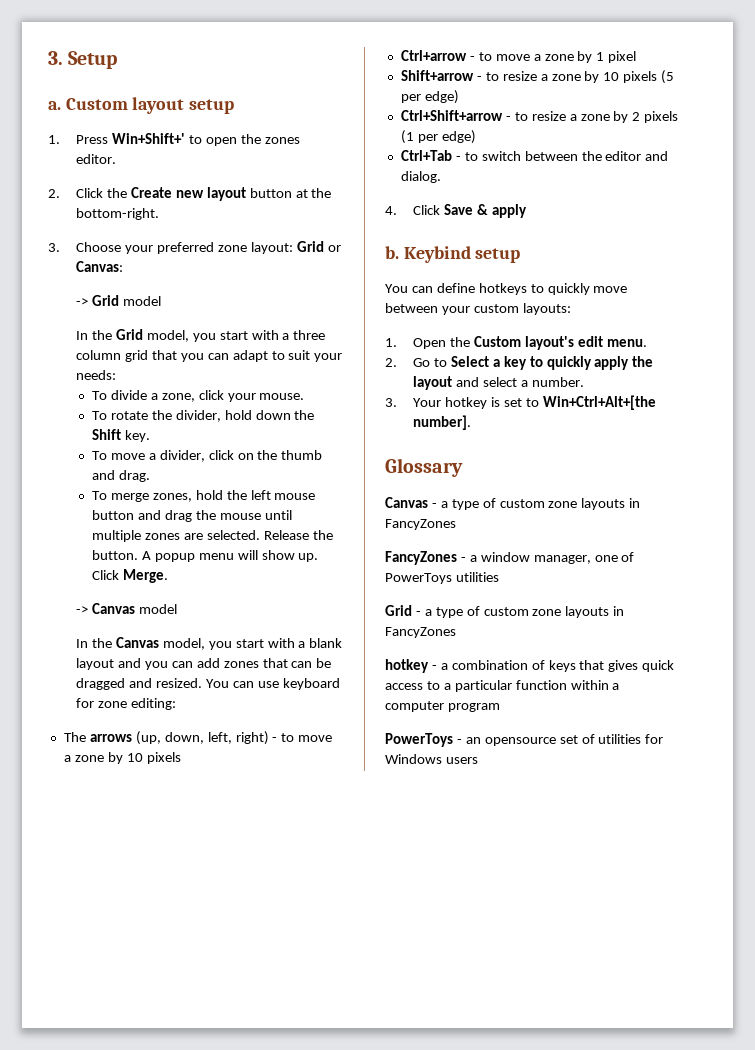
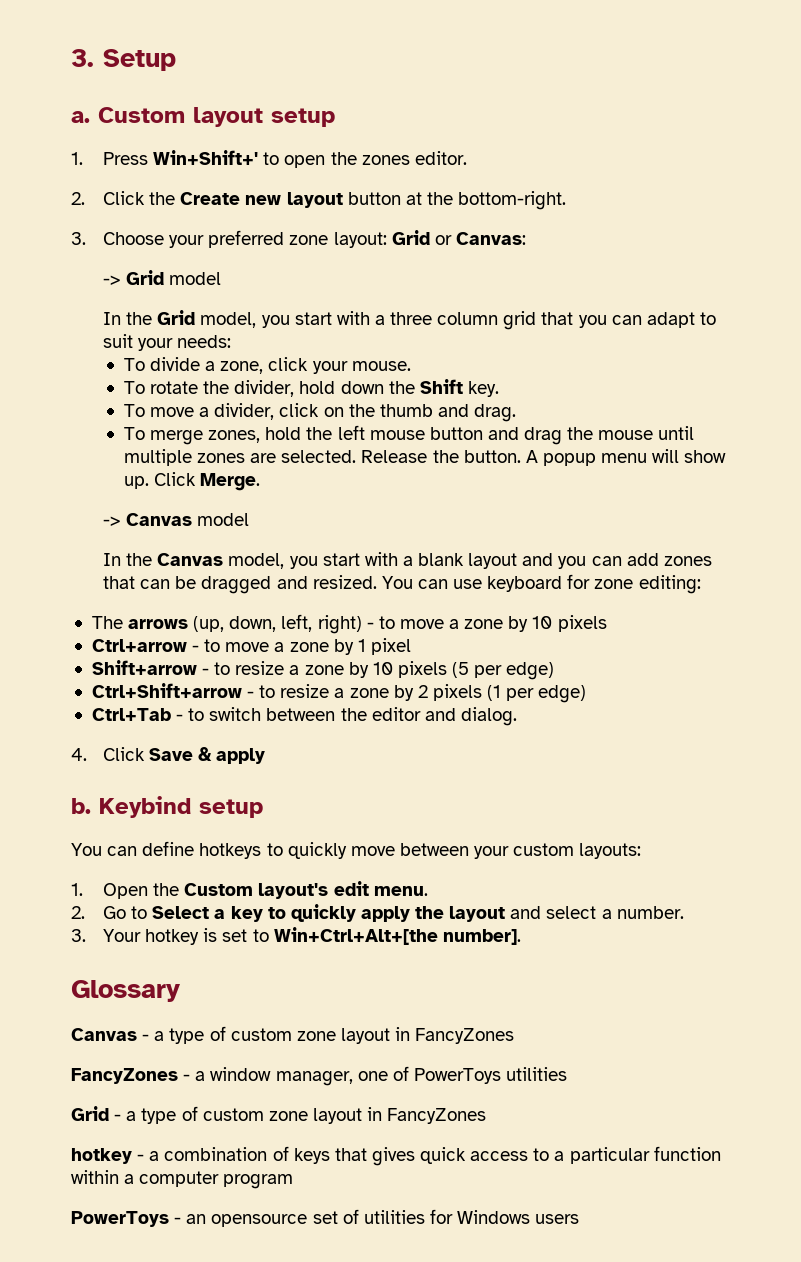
- Canvas - a type of custom zone layouts in FancyZones
+ Canvas - a type of custom zone layout in FancyZones
- Grid - a type of custom zone layouts in FancyZones
+ Grid - a type of custom zone layout in FancyZones

